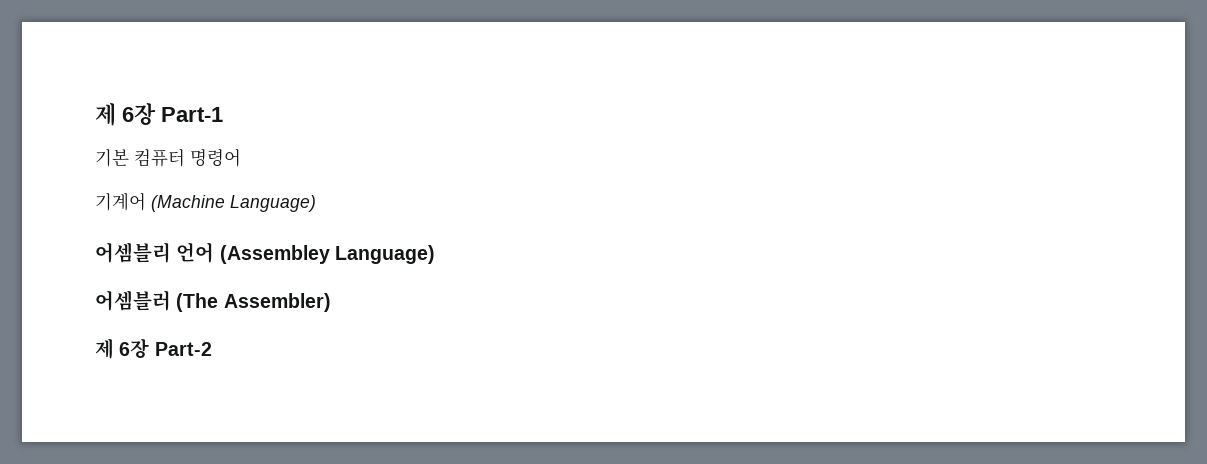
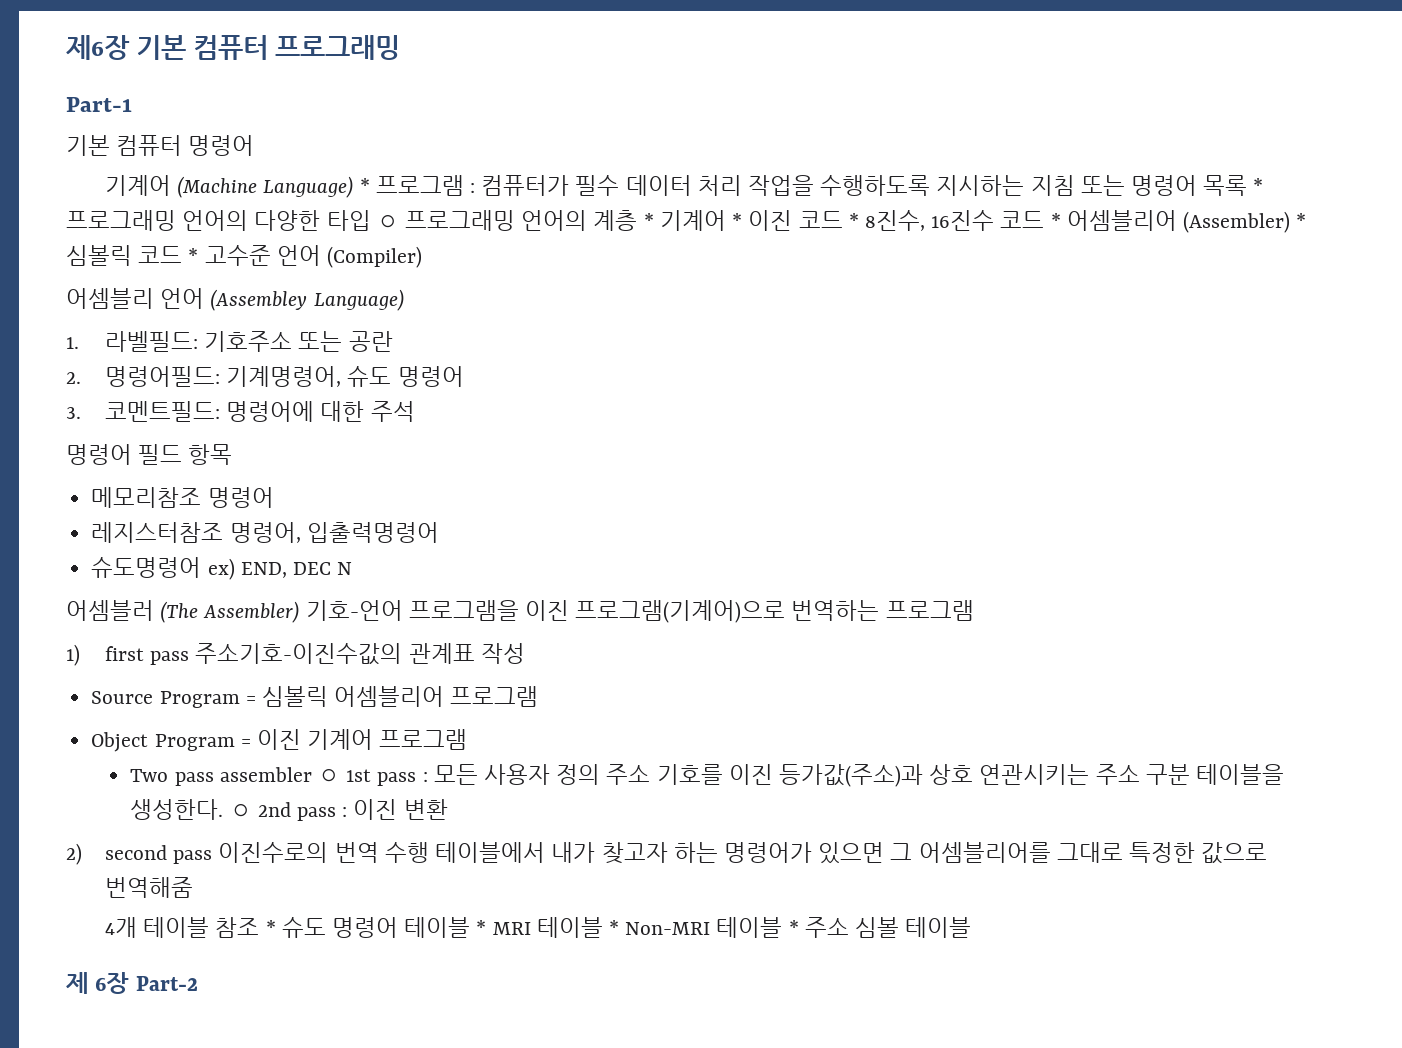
- 제 6장 Part-1
+ 제6장 기본 컴퓨터 프로그래밍
+ Part-1
- 기계어 (Machine Language)
+ 기계어 (Machine Language) * 프로그램 : 컴퓨터가 필수 데이터 처리 작업을 수행하도록 지시하는 지침 또는 명령어 목록 * 프로그래밍 언어의 다양한 타입 ◦ 프로그래밍 언어의 계층 * 기계어 * 이진 코드 * 8진수, 16진수 코드 * 어셈블리어 (Assembler) * 심볼릭 코드 * 고수준 언어 (Compiler)
  어셈블리 언어 (Assembley Language)
- 어셈블러 (The Assembler)
+ 1. 라벨필드: 기호주소 또는 공란
+ 2. 명령어필드: 기계명령어, 슈도 명령어
+ 3. 코멘트필드: 명령어에 대한 주석
+ 명령어 필드 항목
+ 메모리참조 명령어
+ 레지스터참조 명령어, 입출력명령어
+ 슈도명령어 ex) END, DEC N
+ 어셈블러 (The Assembler) 기호-언어 프로그램을 이진 프로그램(기계어)으로 번역하는 프로그램
+ 1) first pass 주소기호-이진수값의 관계표 작성
+ Source Program = 심볼릭 어셈블리어 프로그램
+ Object Program = 이진 기계어 프로그램
+ Two pass assembler ◦ 1st pass : 모든 사용자 정의 주소 기호를 이진 등가값(주소)과 상호 연관시키는 주소 구분 테이블을 생성한다. ◦ 2nd pass : 이진 변환
+ 2) second pass 이진수로의 번역 수행 테이블에서 내가 찾고자 하는 명령어가 있으면 그 어셈블리어를 그대로 특정한 값으로 번역해줌
+ 4개 테이블 참조 * 슈도 명령어 테이블 * MRI 테이블 * Non-MRI 테이블 * 주소 심볼 테이블

